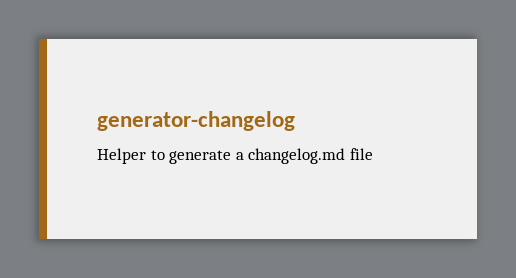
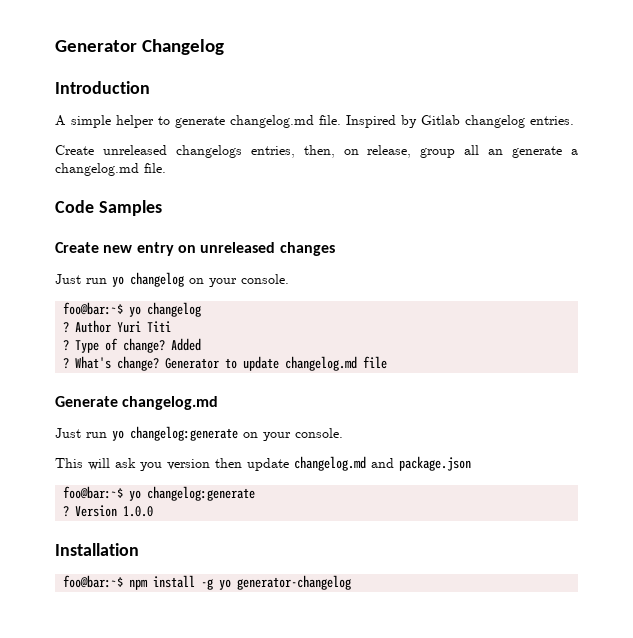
- generator-changelog
- Helper to generate a changelog.md file
+ Generator Changelog
+ Introduction
+ A simple helper to generate changelog.md file. Inspired by Gitlab changelog entries.
+ Create unreleased changelogs entries, then, on release, group all an generate a changelog.md file.
+ Code Samples
+ Create new entry on unreleased changes
+ Just run yo changelog on your console.
+ foo@bar:~$ yo changelog
+ ? Author Yuri Titi
+ ? Type of change? Added
+ ? What's change? Generator to update changelog.md file
+ Generate changelog.md
+ Just run yo changelog:generate on your console.
+ This will ask you version then update changelog.md and package.json
+ foo@bar:~$ yo changelog:generate
+ ? Version 1.0.0
+ Installation
+ foo@bar:~$ npm install -g yo generator-changelog

